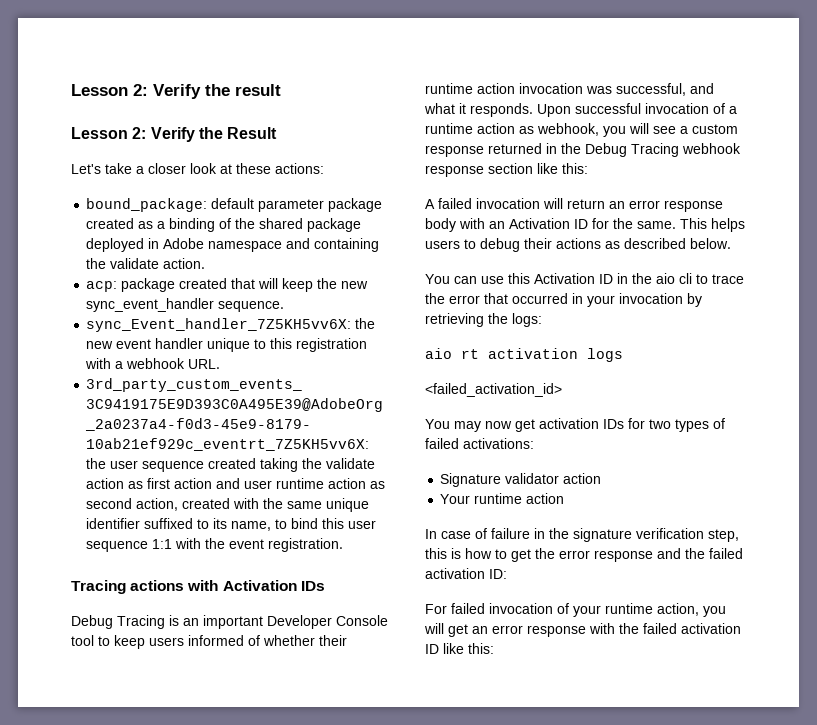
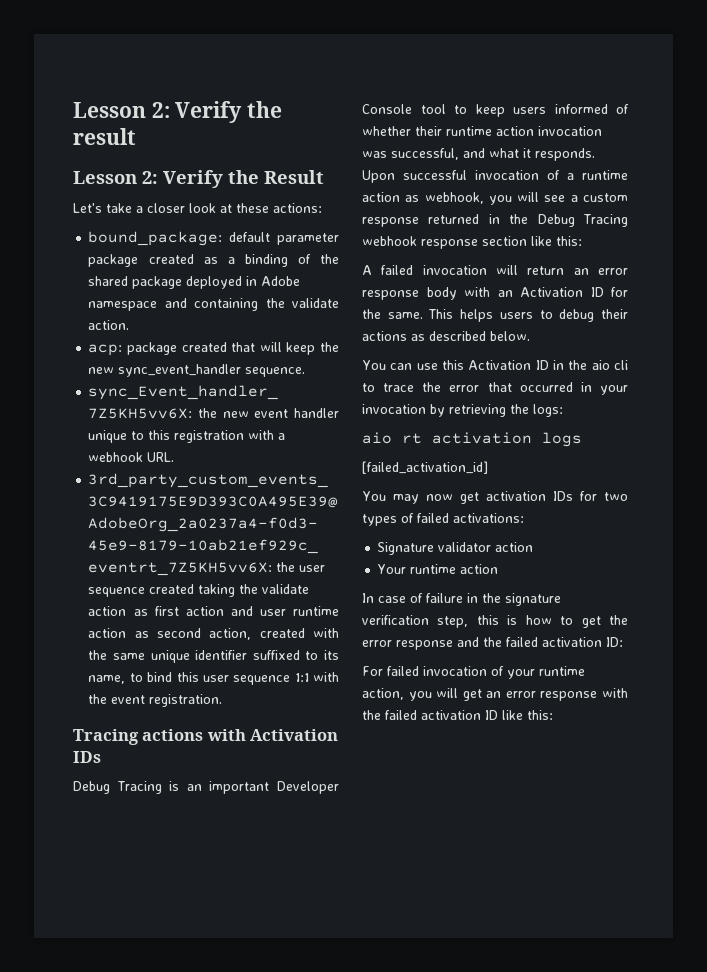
- <failed_activation_id>
+ [failed_activation_id]

